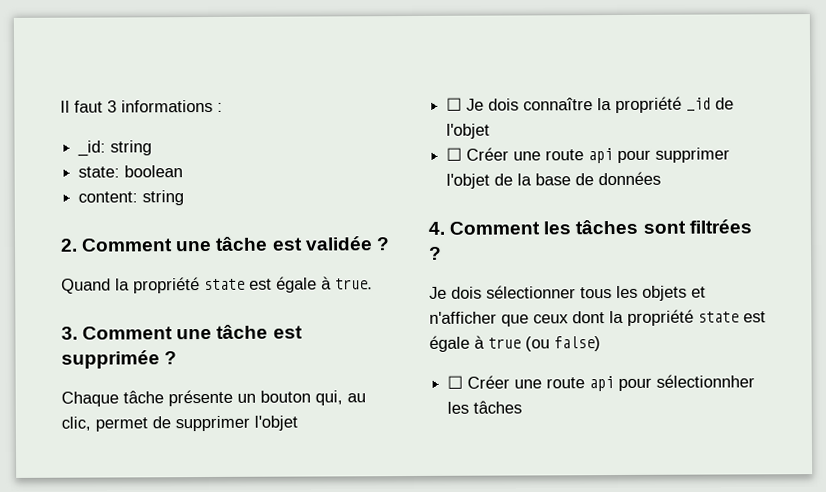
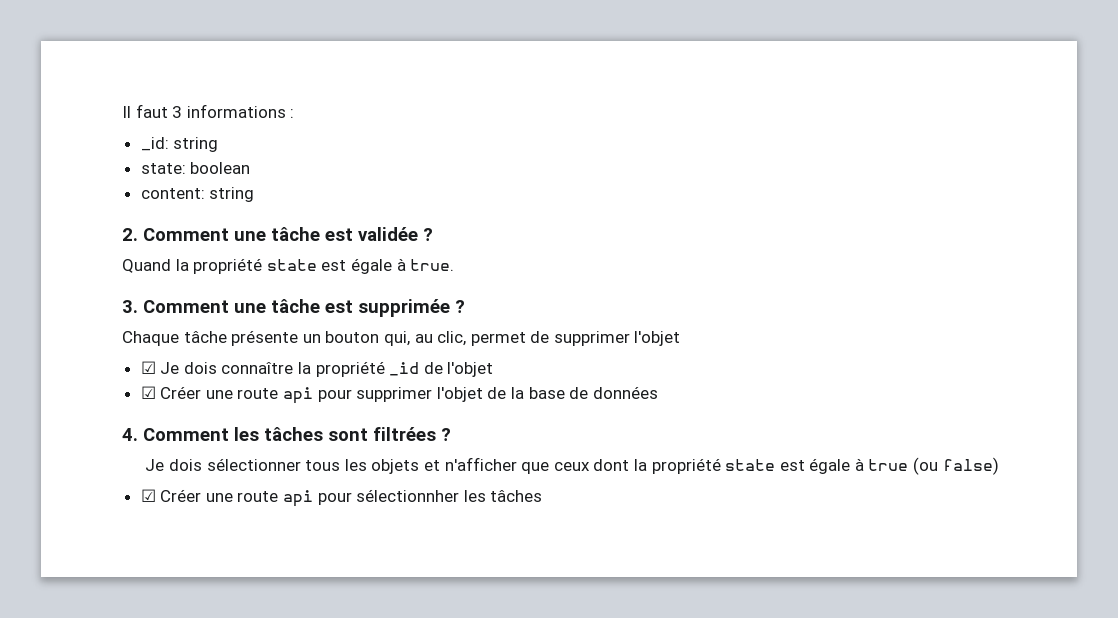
- ☐ Je dois connaître la propriété _id de l'objet
+ ☑ Je dois connaître la propriété _id de l'objet
- ☐ Créer une route api pour supprimer l'objet de la base de données
+ ☑ Créer une route api pour supprimer l'objet de la base de données
- ☐ Créer une route api pour sélectionnher les tâches
+ ☑ Créer une route api pour sélectionnher les tâches

